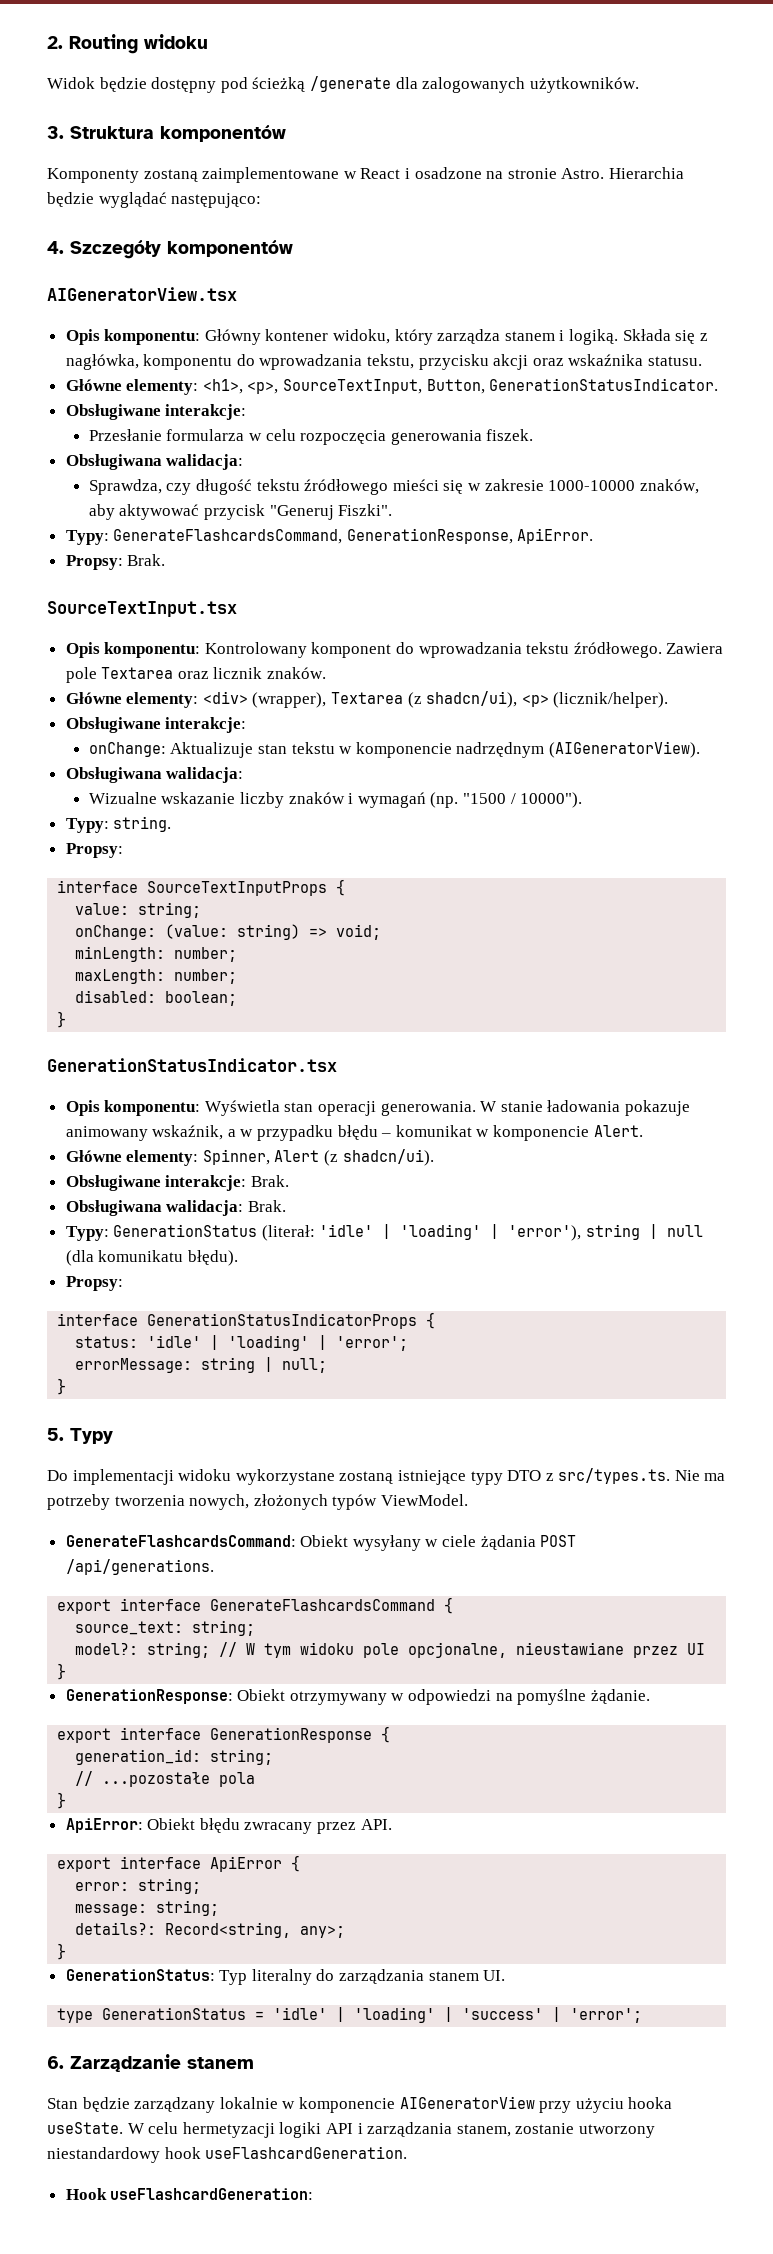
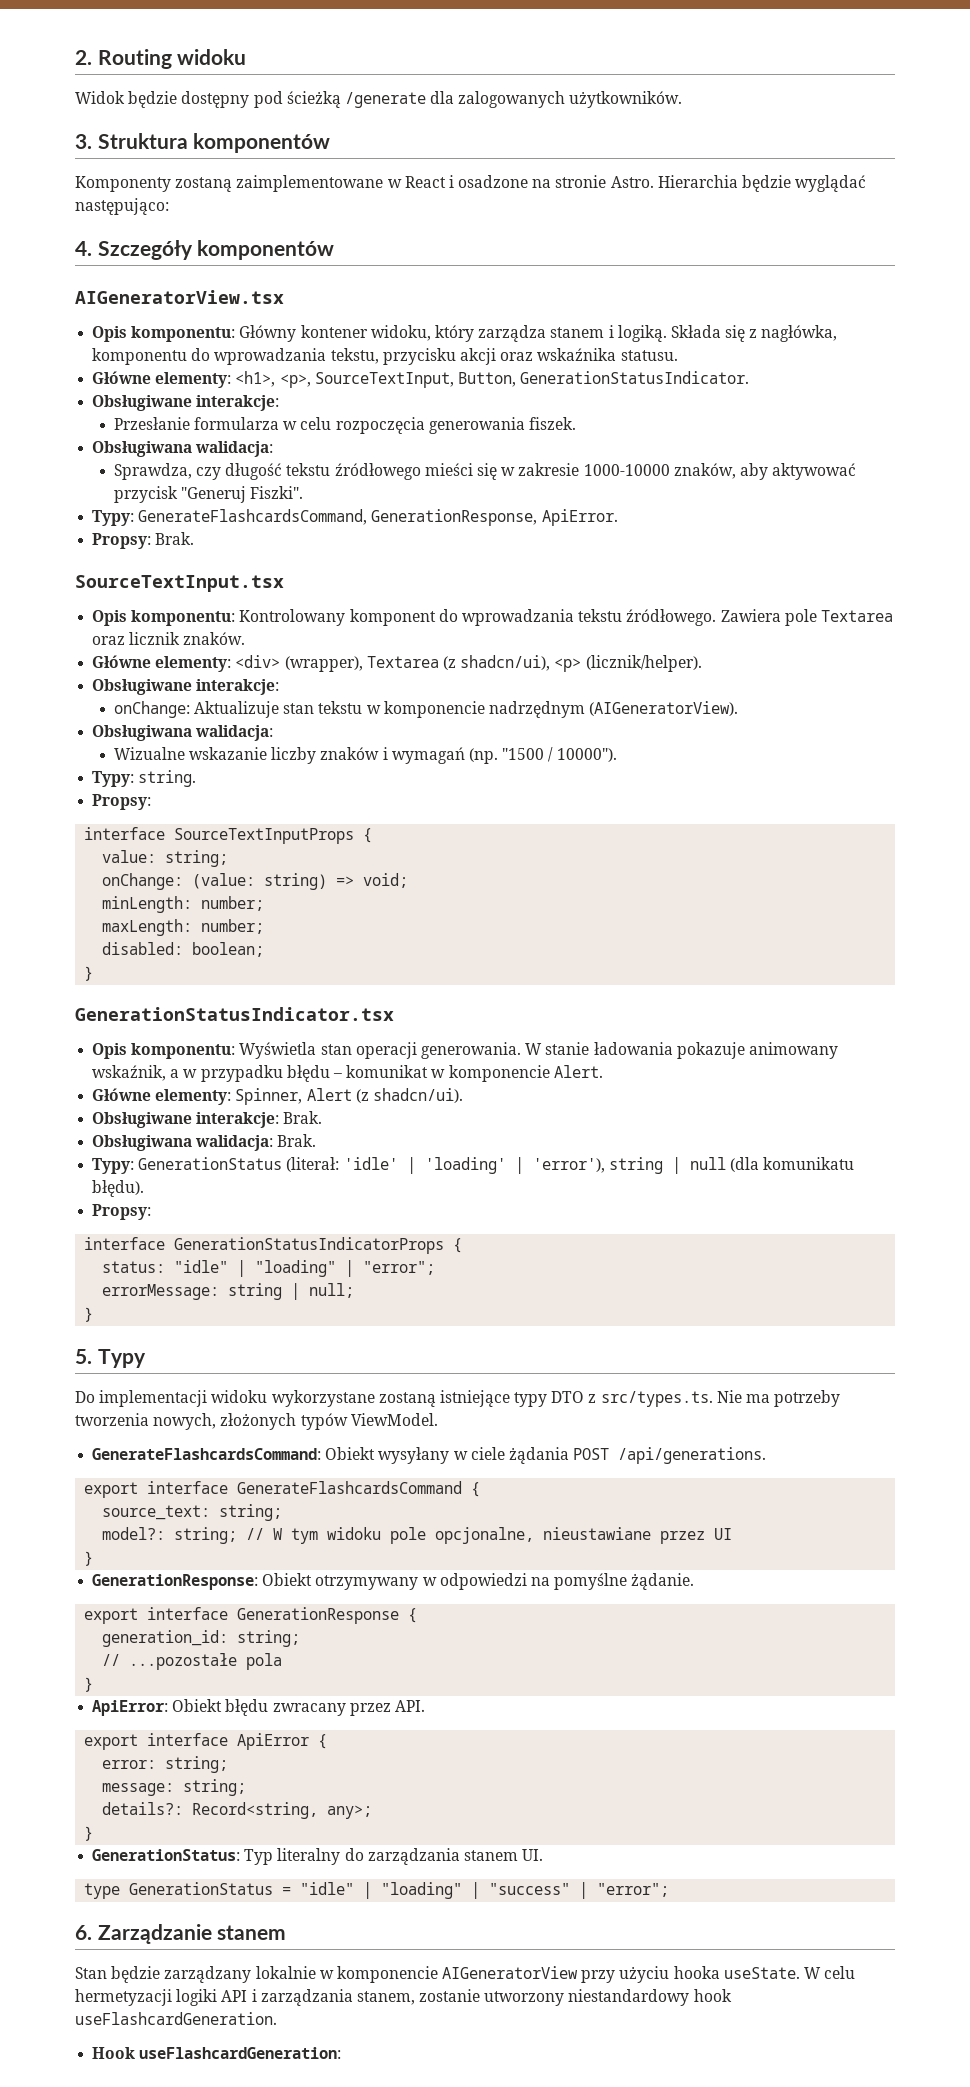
- status: 'idle' | 'loading' | 'error';
+ status: "idle" | "loading" | "error";
- type GenerationStatus = 'idle' | 'loading' | 'success' | 'error';
+ type GenerationStatus = "idle" | "loading" | "success" | "error";

